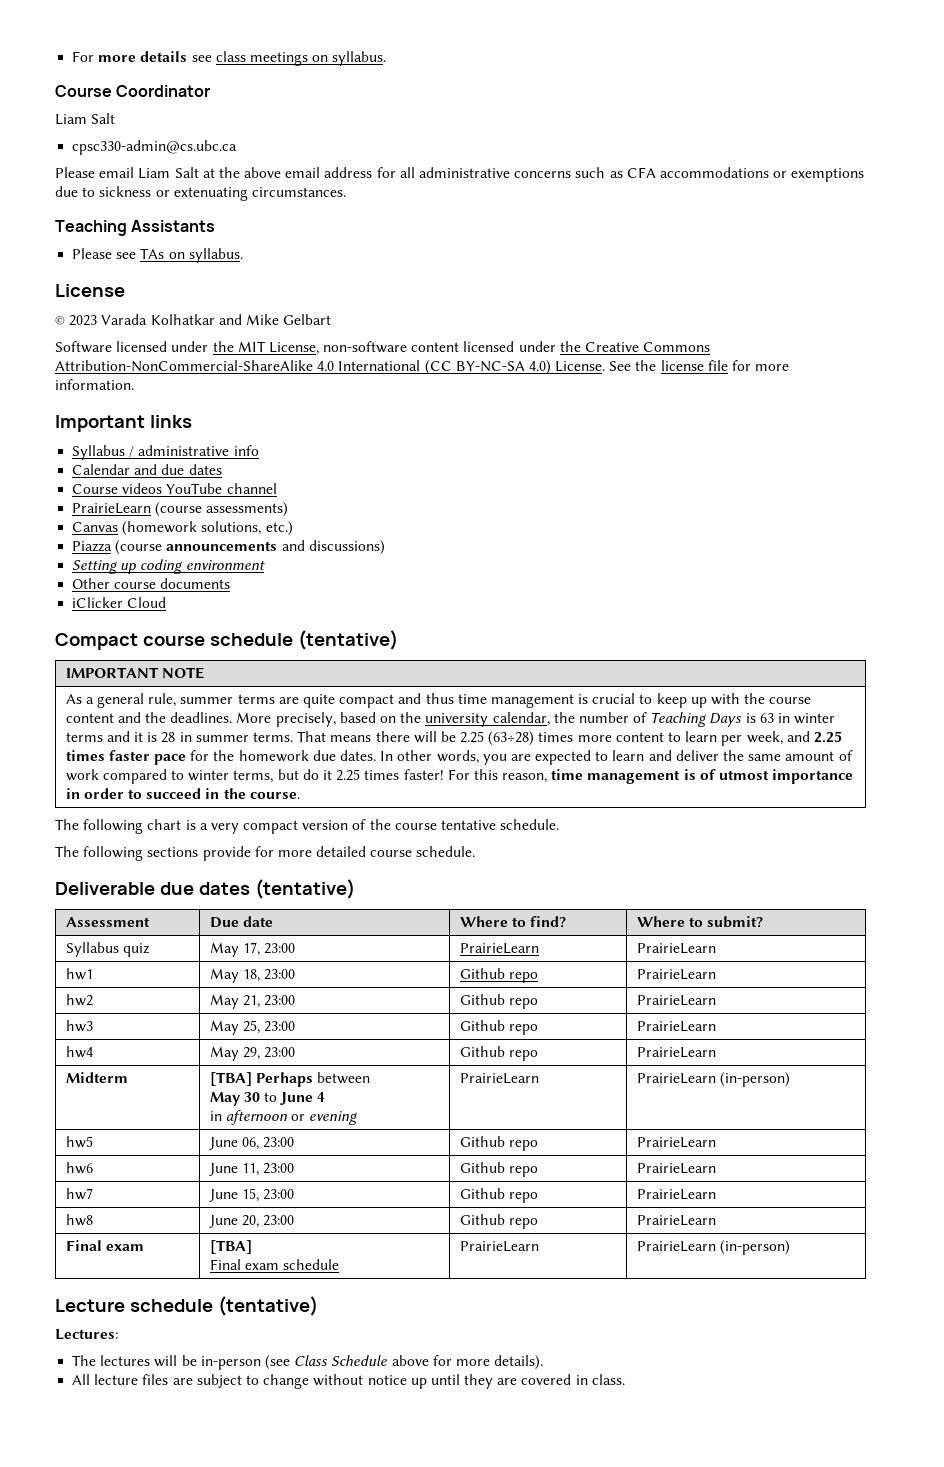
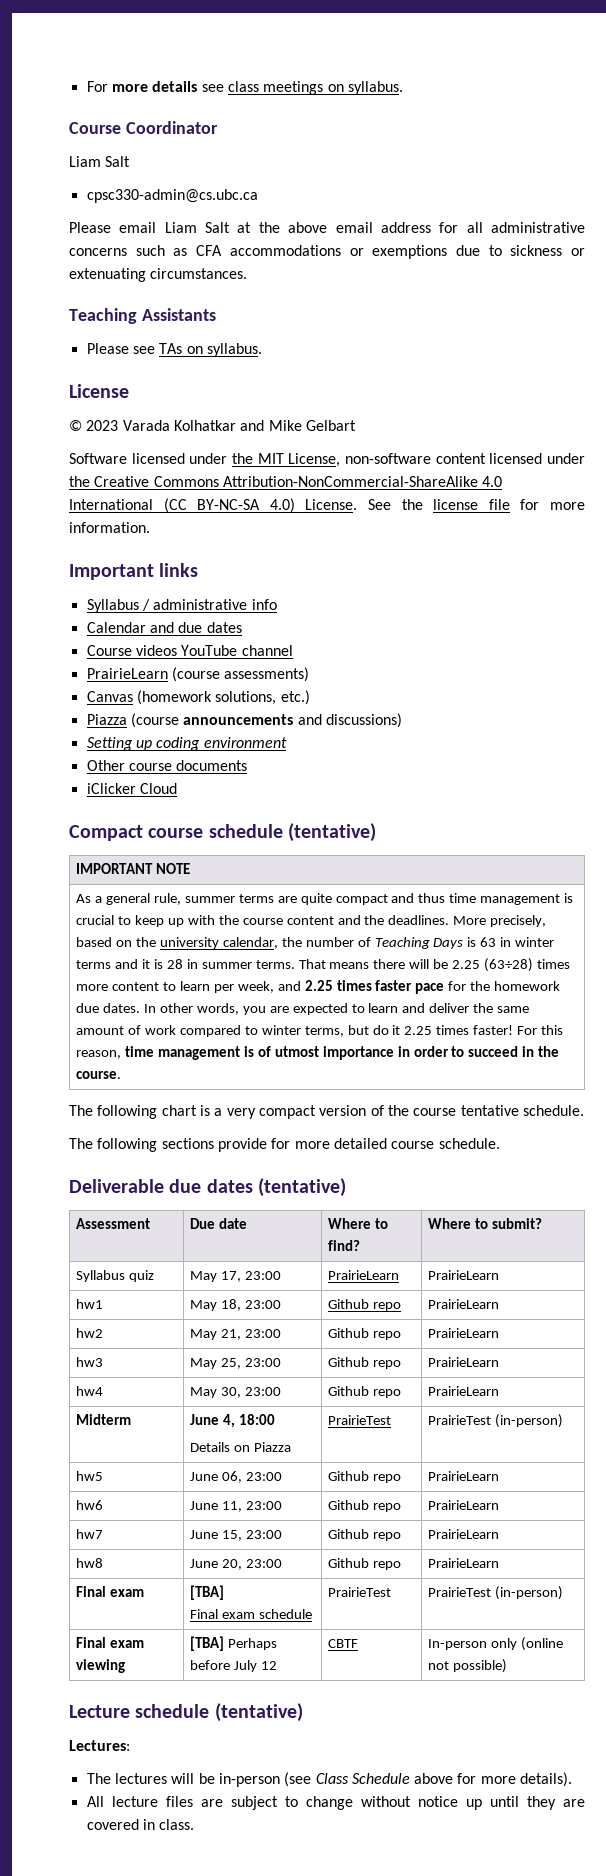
- hw4 | May 29, 23:00 | Github repo | PrairieLearn
+ hw4 | May 30, 23:00 | Github repo | PrairieLearn
- Midterm | [TBA] Perhaps between
- May 30 to June 4
- in afternoon or evening | PrairieLearn | PrairieLearn (in-person)
+ Midterm | June 4, 18:00
+ Details on Piazza | PrairieTest | PrairieTest (in-person)
  Final exam | [TBA]
- Final exam schedule | PrairieLearn | PrairieLearn (in-person)
+ Final exam schedule | PrairieTest | PrairieTest (in-person)
+ Final exam viewing | [TBA] Perhaps before July 12 | CBTF | In-person only (online not possible)

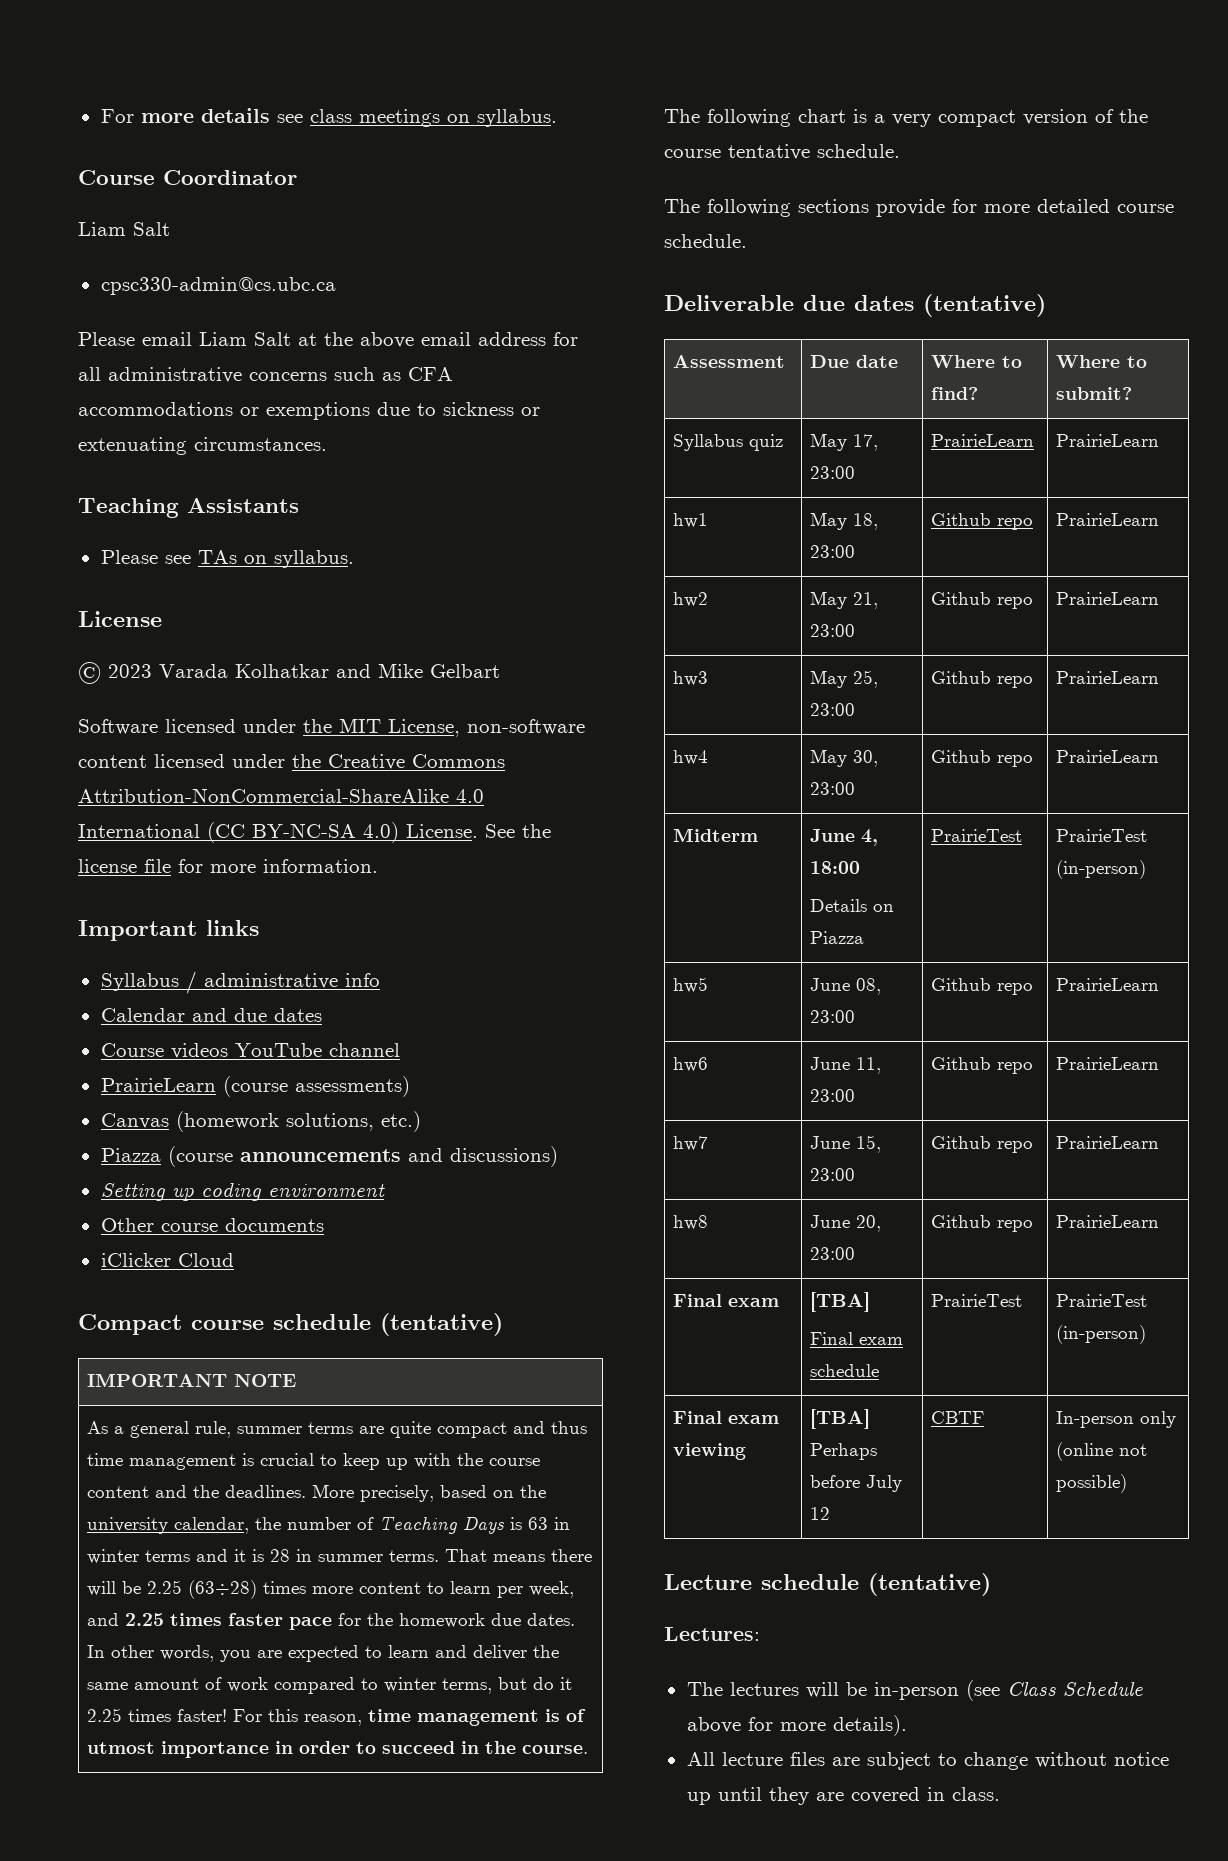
- hw5 | June 06, 23:00 | Github repo | PrairieLearn
+ hw5 | June 08, 23:00 | Github repo | PrairieLearn

